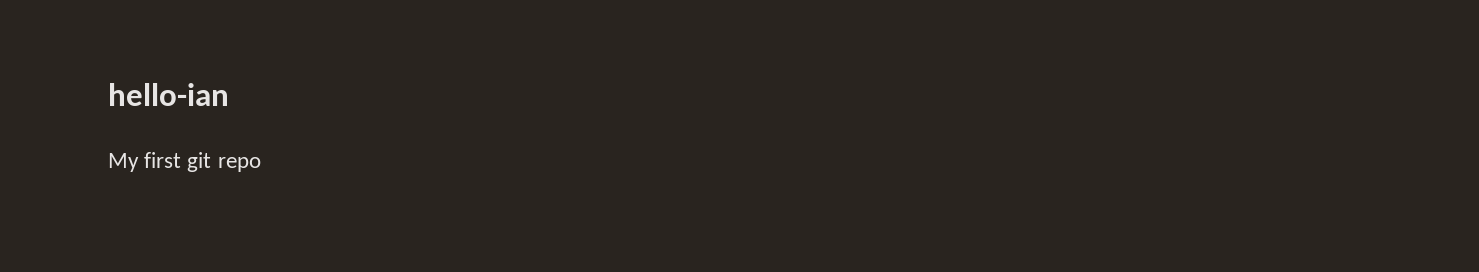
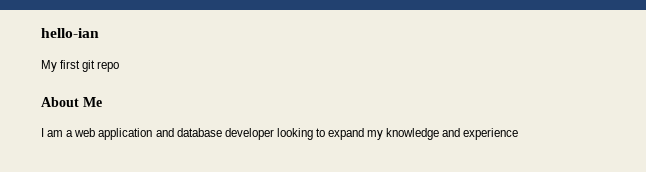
+ About Me
+ I am a web application and database developer looking to expand my knowledge and experience

